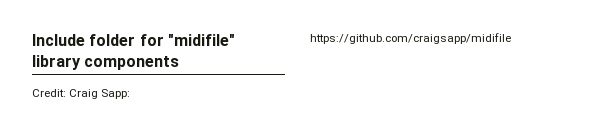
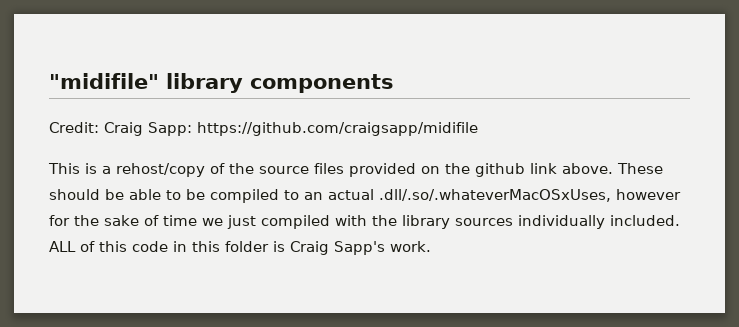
- Include folder for "midifile" library components
+ "midifile" library components
+ This is a rehost/copy of the source files provided on the github link above. These should be able to be compiled to an actual .dll/.so/.whateverMacOSxUses, however for the sake of time we just compiled with the library sources individually included. ALL of this code in this folder is Craig Sapp's work.

